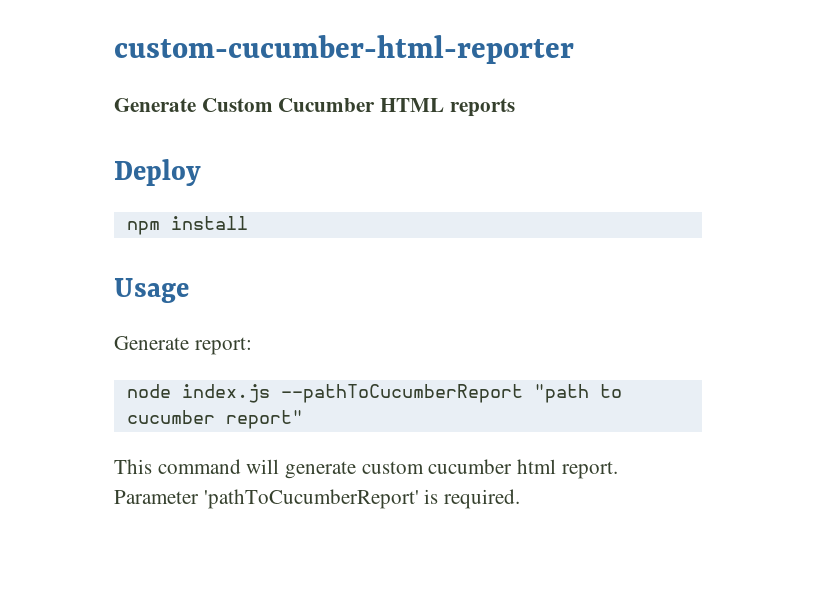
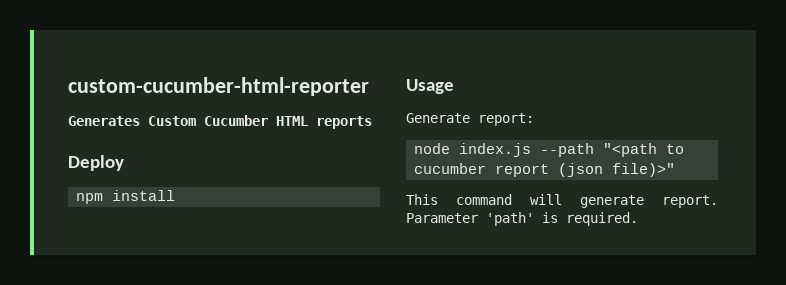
- Generate Custom Cucumber HTML reports
+ Generates Custom Cucumber HTML reports
- node index.js --pathToCucumberReport "path to cucumber report"
+ node index.js --path "<path to cucumber report (json file)>"
- This command will generate custom cucumber html report.
+ This command will generate report.
- Parameter 'pathToCucumberReport' is required.
+ Parameter 'path' is required.

